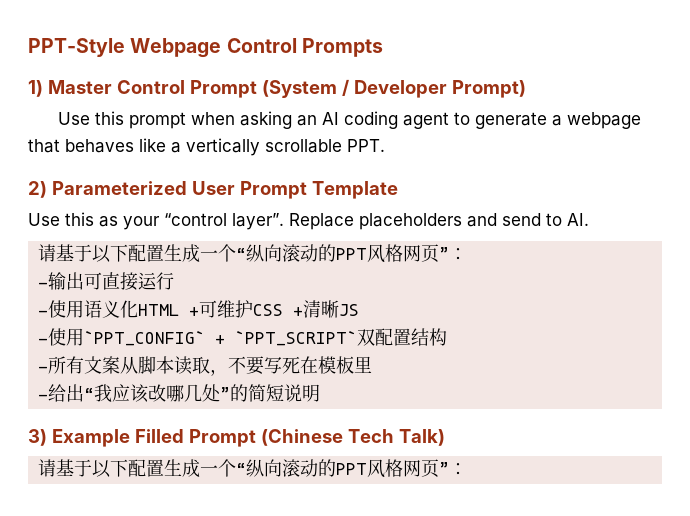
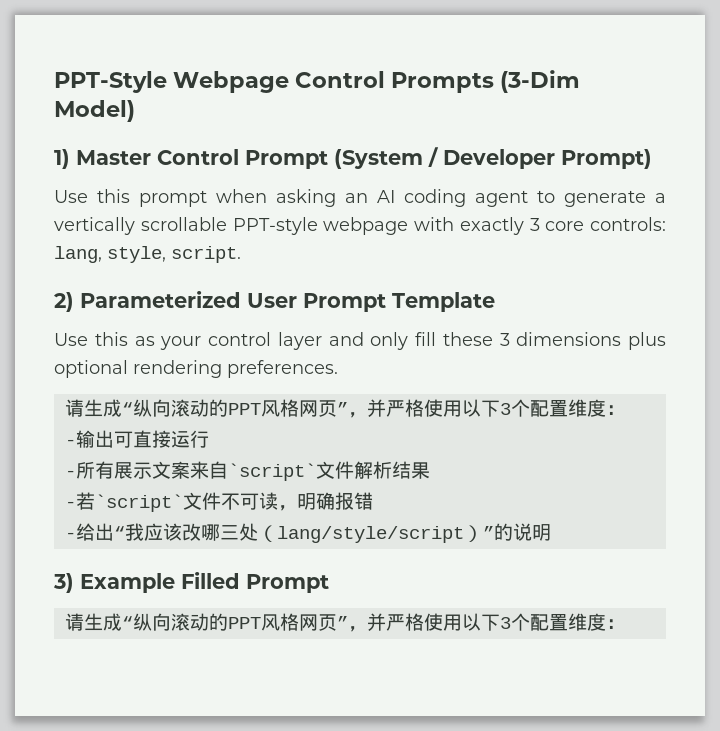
- PPT-Style Webpage Control Prompts
+ PPT-Style Webpage Control Prompts (3-Dim Model)
- Use this prompt when asking an AI coding agent to generate a webpage that behaves like a vertically scrollable PPT.
+ Use this prompt when asking an AI coding agent to generate a vertically scrollable PPT-style webpage with exactly 3 core controls: lang, style, script.
- Use this as your “control layer”. Replace placeholders and send to AI.
- 请基于以下配置生成一个“纵向滚动的PPT风格网页”：
+ Use this as your control layer and only fill these 3 dimensions plus optional rendering preferences.
+ 请生成“纵向滚动的PPT风格网页”，并严格使用以下3个配置维度：
- -使用语义化HTML +可维护CSS +清晰JS
- -使用`PPT_CONFIG` + `PPT_SCRIPT`双配置结构
- -所有文案从脚本读取，不要写死在模板里
+ -所有展示文案来自`script`文件解析结果
+ -若`script`文件不可读，明确报错
- -给出“我应该改哪几处”的简短说明
+ -给出“我应该改哪三处（lang/style/script）”的说明
- 3) Example Filled Prompt (Chinese Tech Talk)
- 请基于以下配置生成一个“纵向滚动的PPT风格网页”：
+ 3) Example Filled Prompt
+ 请生成“纵向滚动的PPT风格网页”，并严格使用以下3个配置维度：

